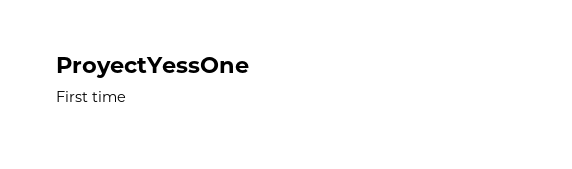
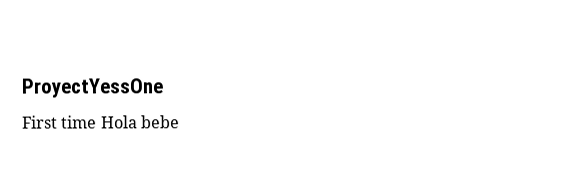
- First time
+ First time Hola bebe

